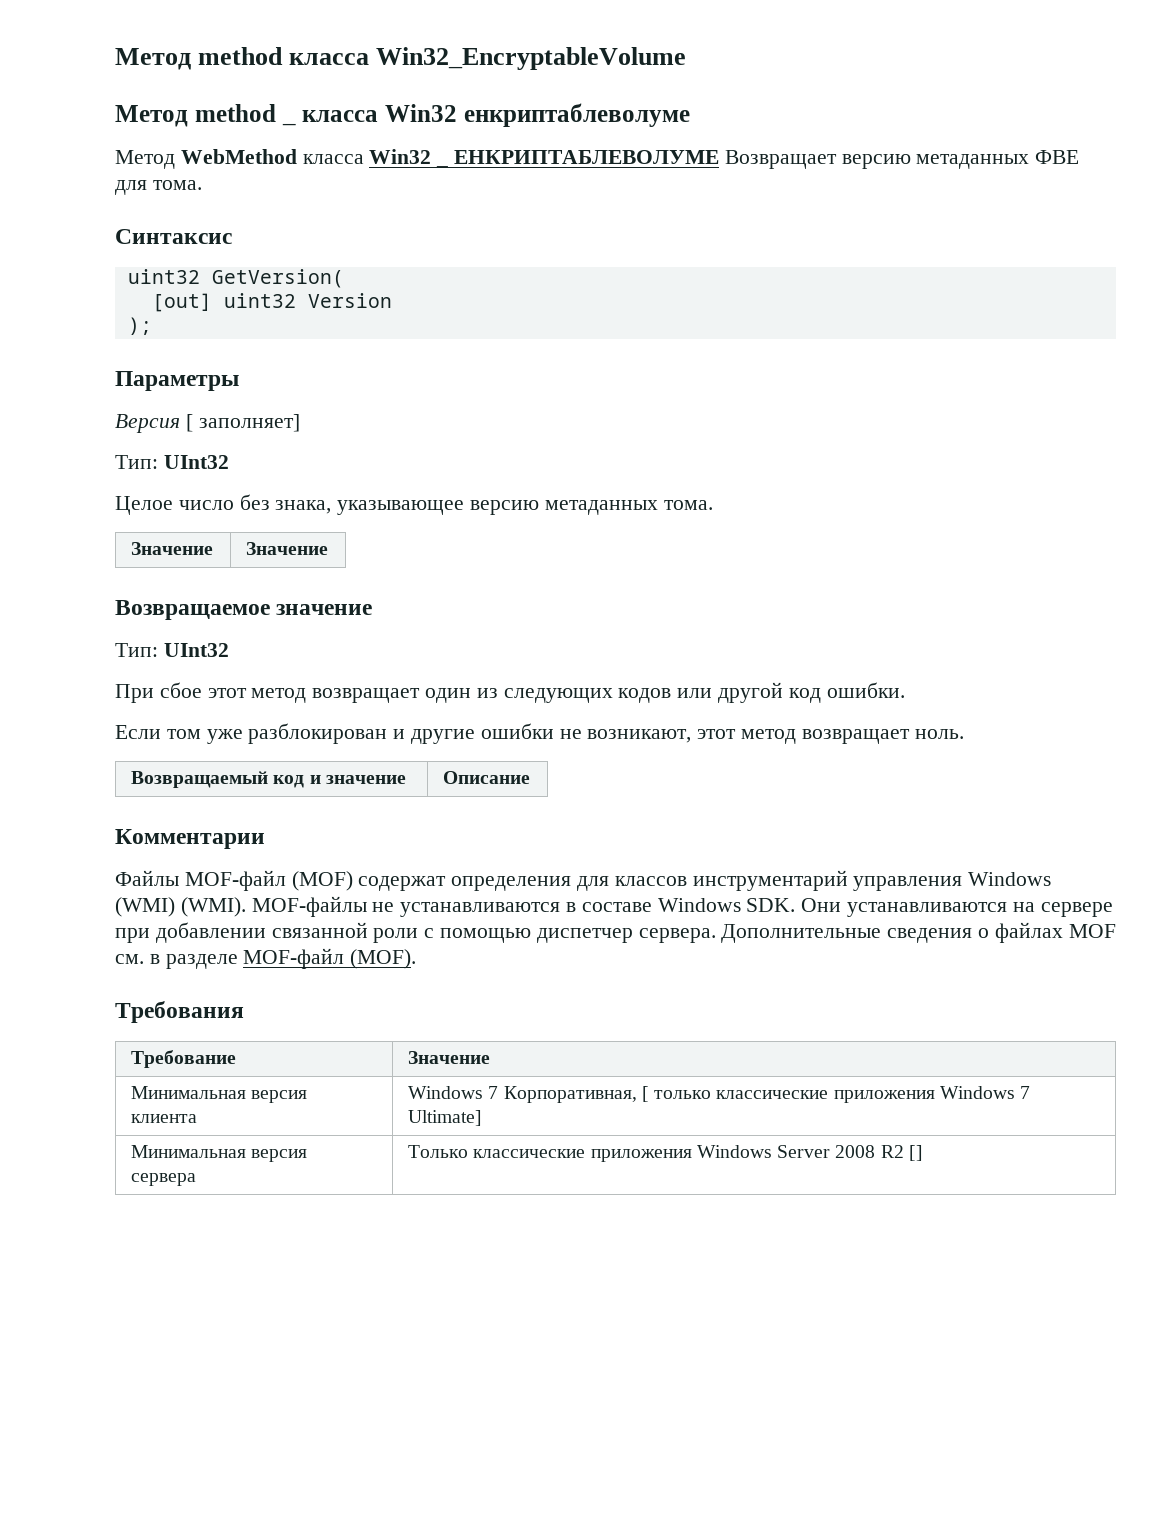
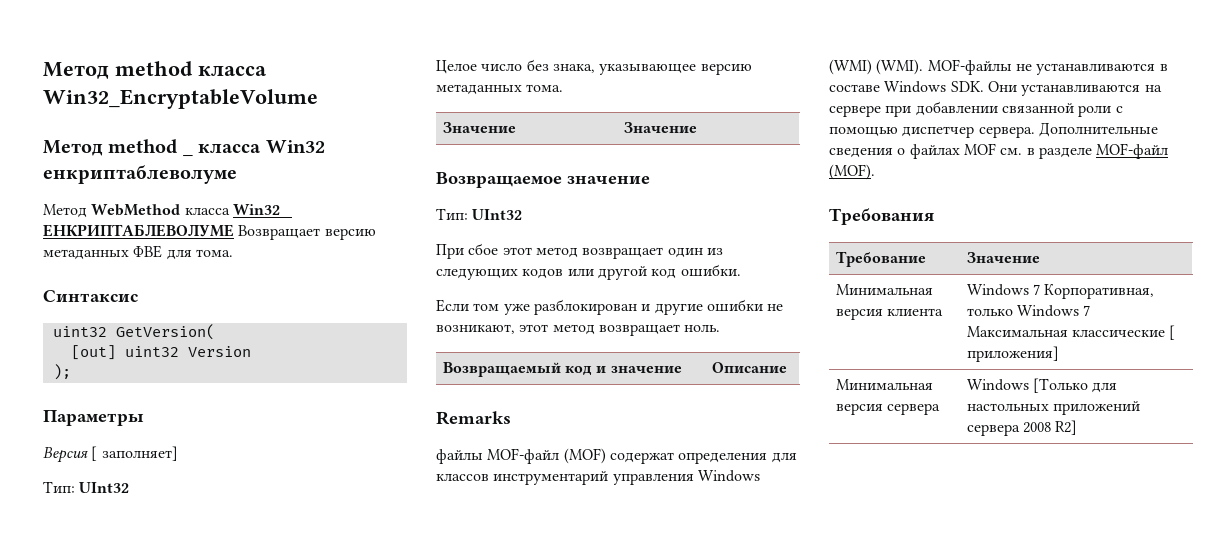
- Комментарии
- Файлы MOF-файл (MOF) содержат определения для классов инструментарий управления Windows (WMI) (WMI).
+ Remarks
+ файлы MOF-файл (MOF) содержат определения для классов инструментарий управления Windows (WMI) (WMI).
- Минимальная версия клиента | Windows 7 Корпоративная, [ только классические приложения Windows 7 Ultimate]
- Минимальная версия сервера | Только классические приложения Windows Server 2008 R2 []
+ Минимальная версия клиента | Windows 7 Корпоративная, только Windows 7 Максимальная классические [ приложения]
+ Минимальная версия сервера | Windows [Только для настольных приложений сервера 2008 R2]

